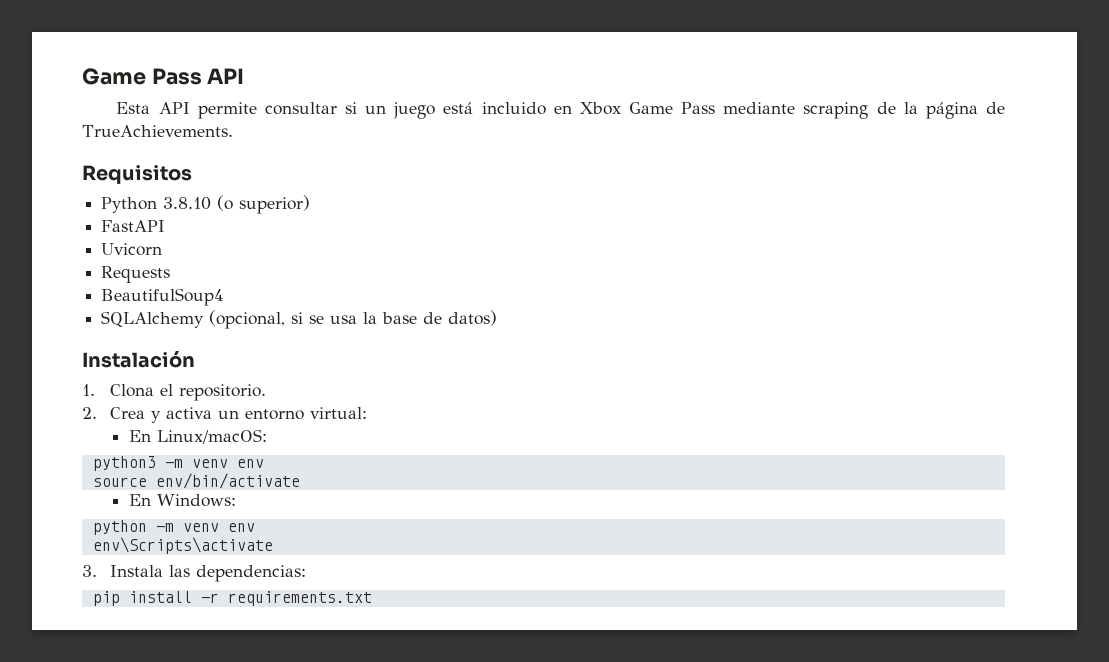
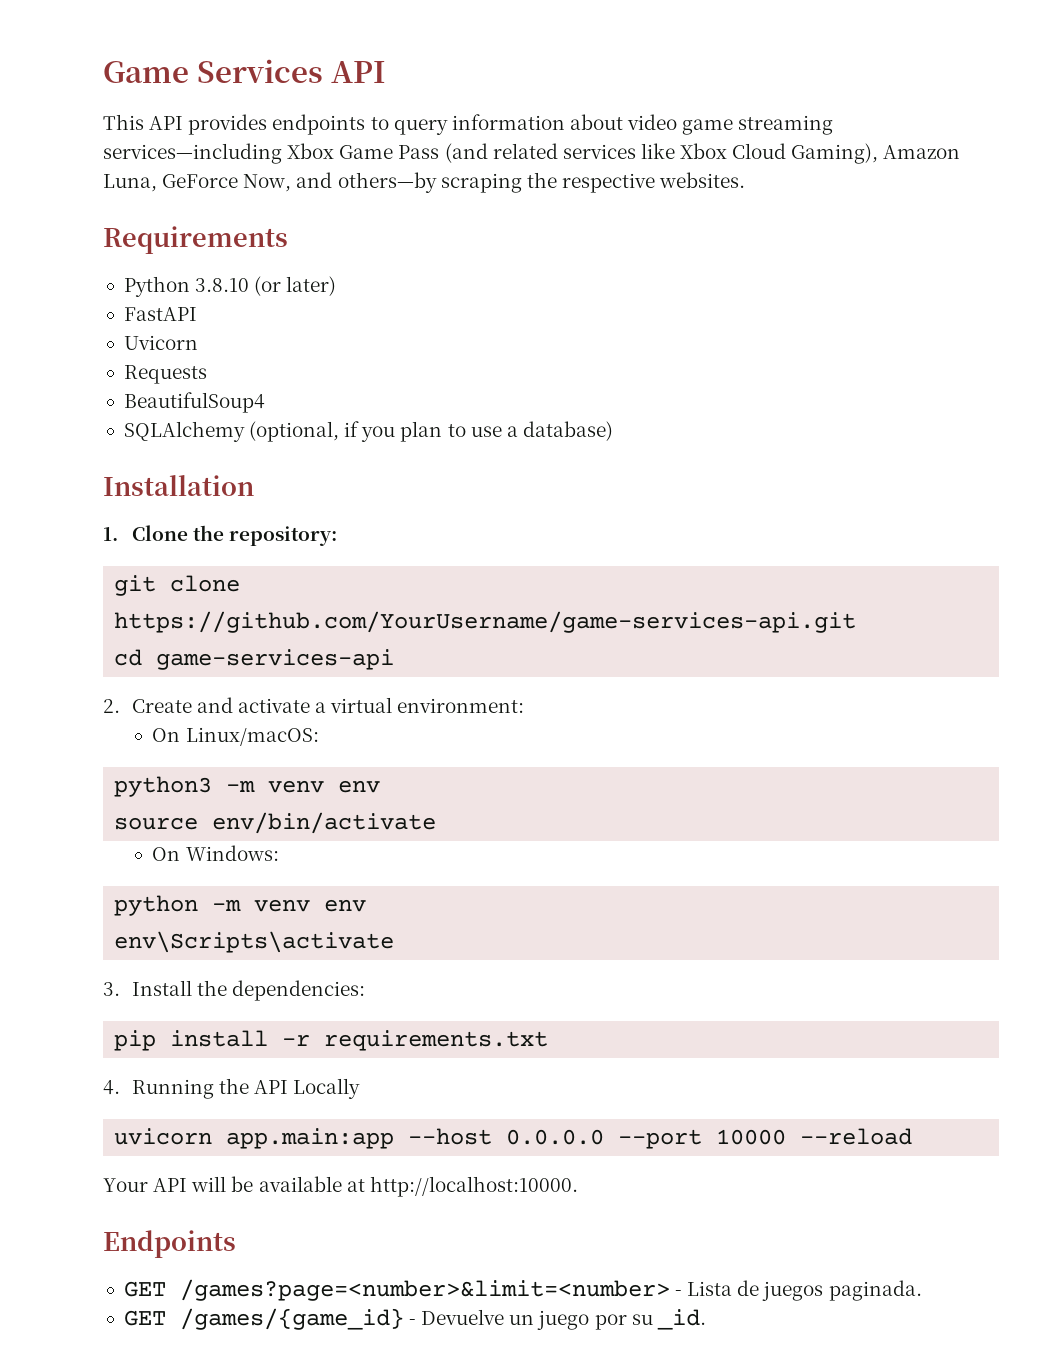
- Game Pass API
+ Game Services API
- Esta API permite consultar si un juego está incluido en Xbox Game Pass mediante scraping de la página de TrueAchievements.
- Requisitos
+ This API provides endpoints to query information about video game streaming services—including Xbox Game Pass (and related services like Xbox Cloud Gaming), Amazon Luna, GeForce Now, and others—by scraping the respective websites.
+ Requirements
- Python 3.8.10 (o superior)
+ Python 3.8.10 (or later)
- SQLAlchemy (opcional, si se usa la base de datos)
- Instalación
- 1. Clona el repositorio.
- 2. Crea y activa un entorno virtual:
- En Linux/macOS:
+ SQLAlchemy (optional, if you plan to use a database)
+ Installation
+ 1. Clone the repository:
+ git clone https://github.com/YourUsername/game-services-api.git
+ cd game-services-api
+ 2. Create and activate a virtual environment:
+ On Linux/macOS:
- En Windows:
+ On Windows:
- 3. Instala las dependencias:
+ 3. Install the dependencies:
+ 4. Running the API Locally
+ uvicorn app.main:app --host 0.0.0.0 --port 10000 --reload
+ Your API will be available at http://localhost:10000.
+ Endpoints
+ GET /games?page=<number>&limit=<number> - Lista de juegos paginada.
+ GET /games/{game_id} - Devuelve un juego por su _id.

